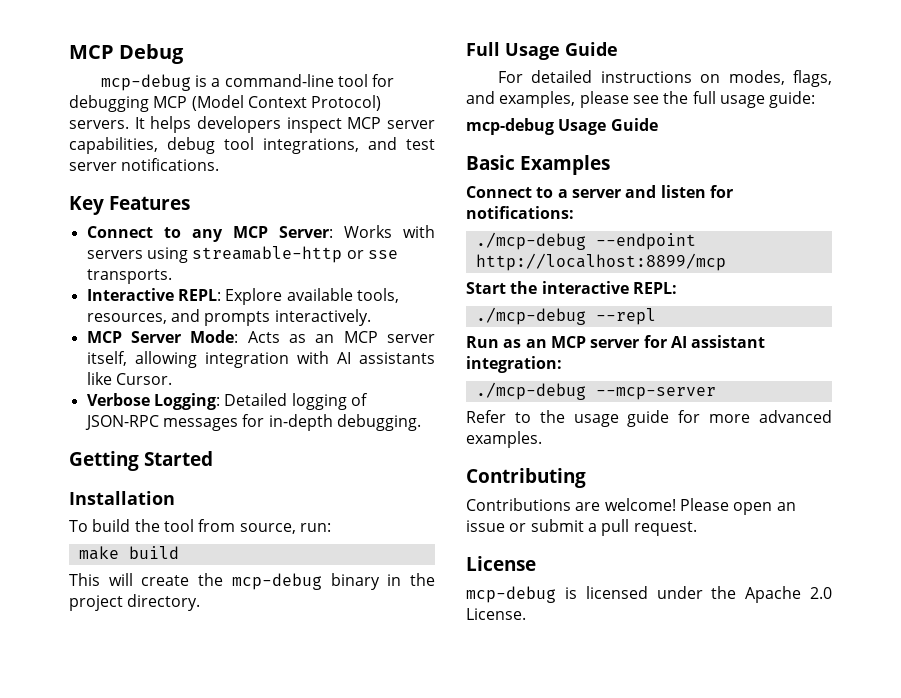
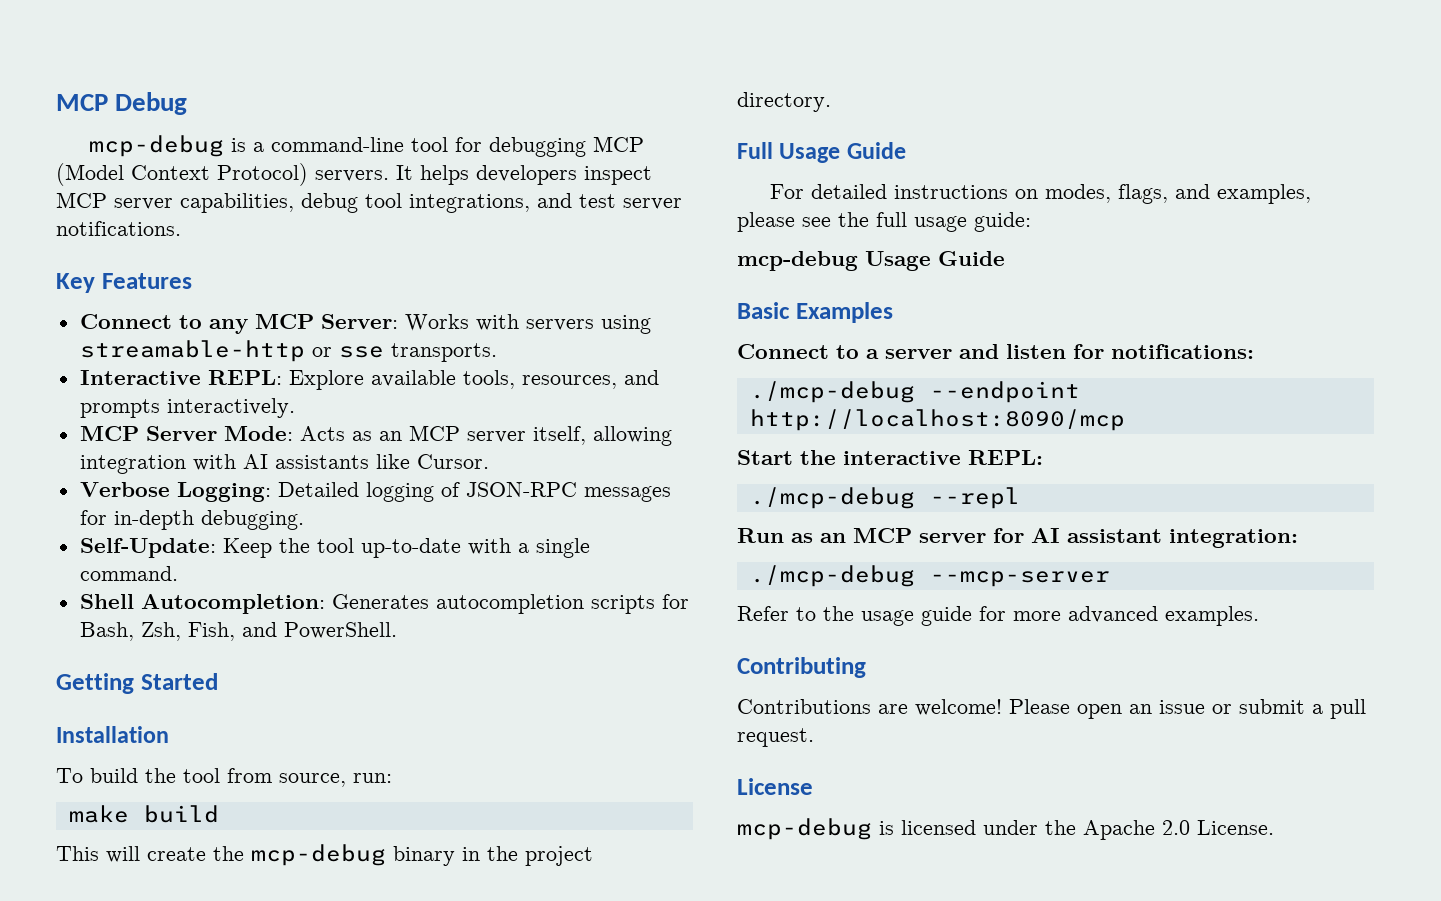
+ Self-Update: Keep the tool up-to-date with a single command.
+ Shell Autocompletion: Generates autocompletion scripts for Bash, Zsh, Fish, and PowerShell.
- ./mcp-debug --endpoint http://localhost:8899/mcp
+ ./mcp-debug --endpoint http://localhost:8090/mcp

